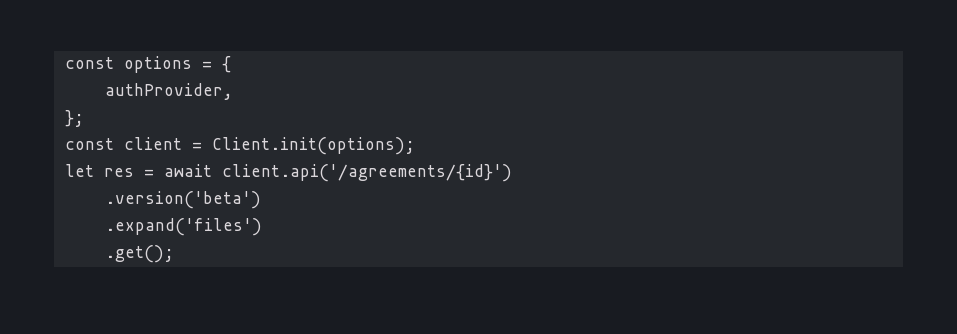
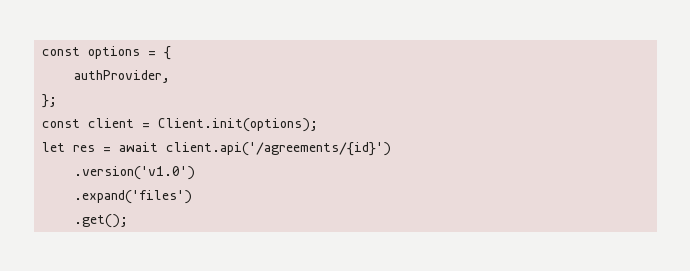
- .version('beta')
+ .version('v1.0')

